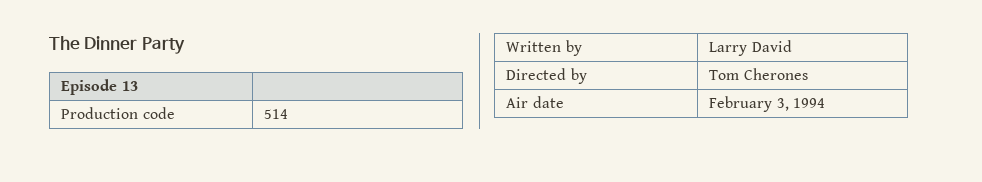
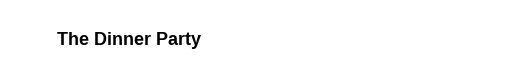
- Episode 13 |
- Production code | 514
- Written by | Larry David
- Directed by | Tom Cherones
- Air date | February 3, 1994

